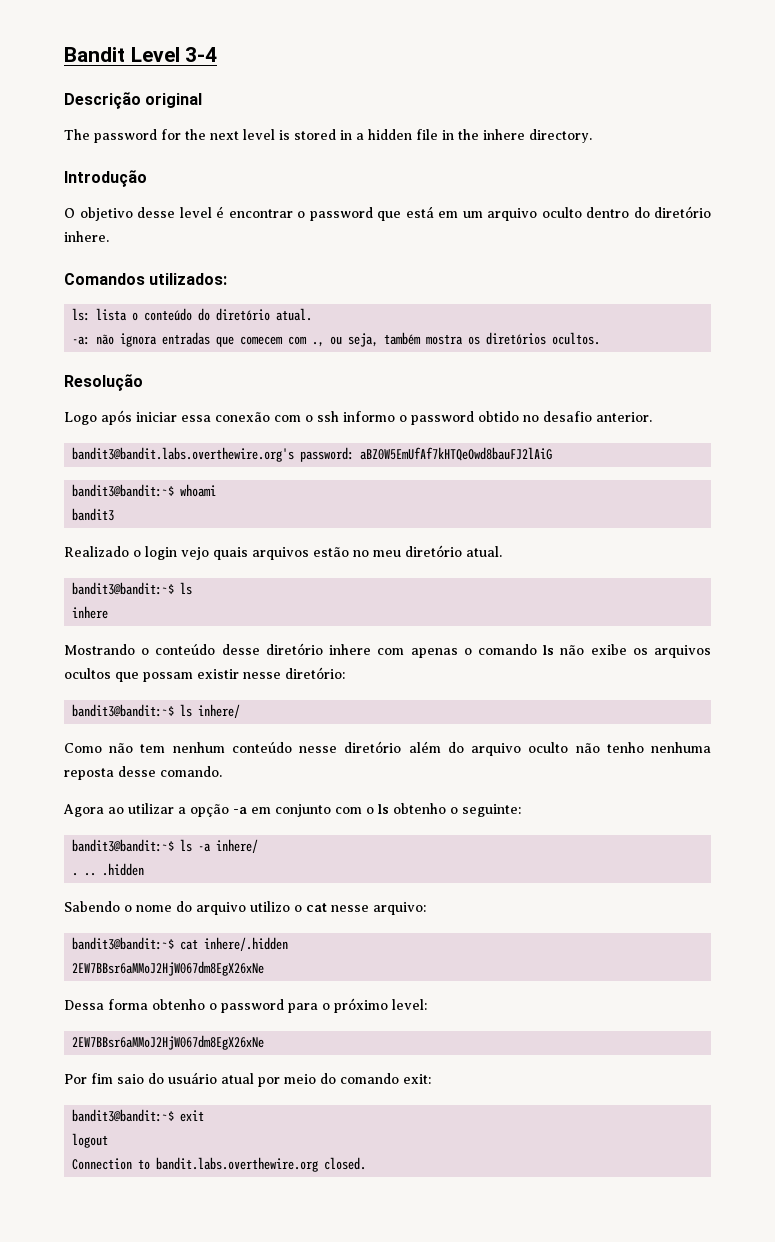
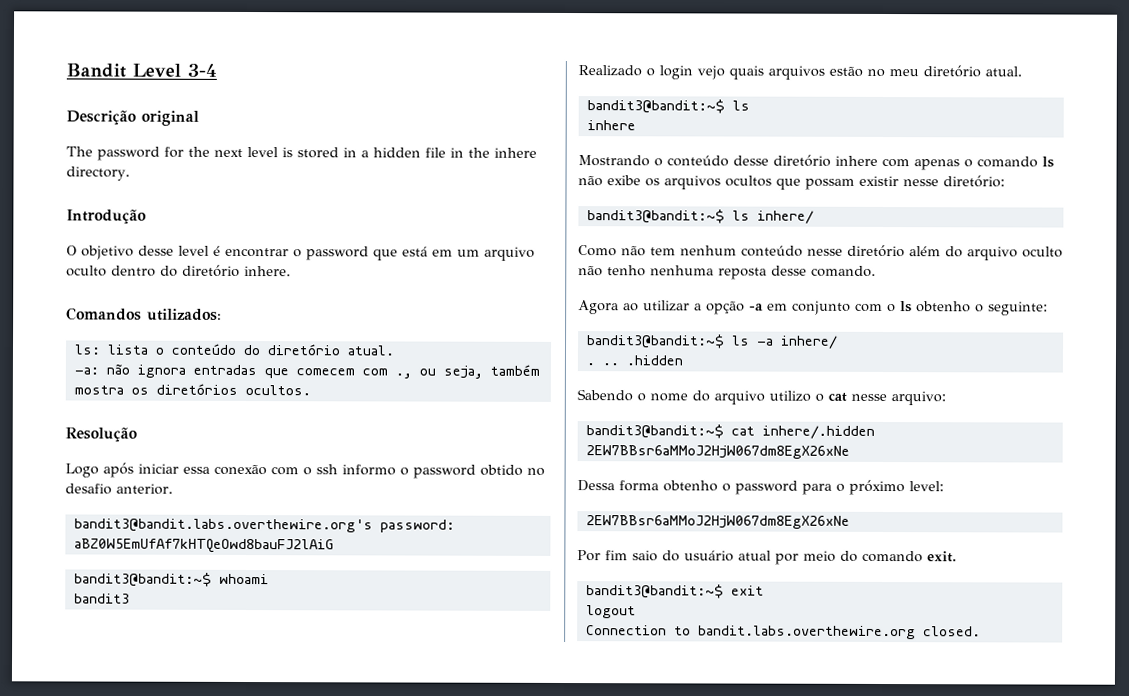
- Por fim saio do usuário atual por meio do comando exit:
+ Por fim saio do usuário atual por meio do comando exit.

